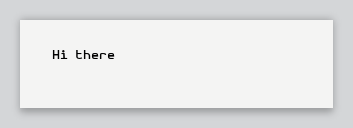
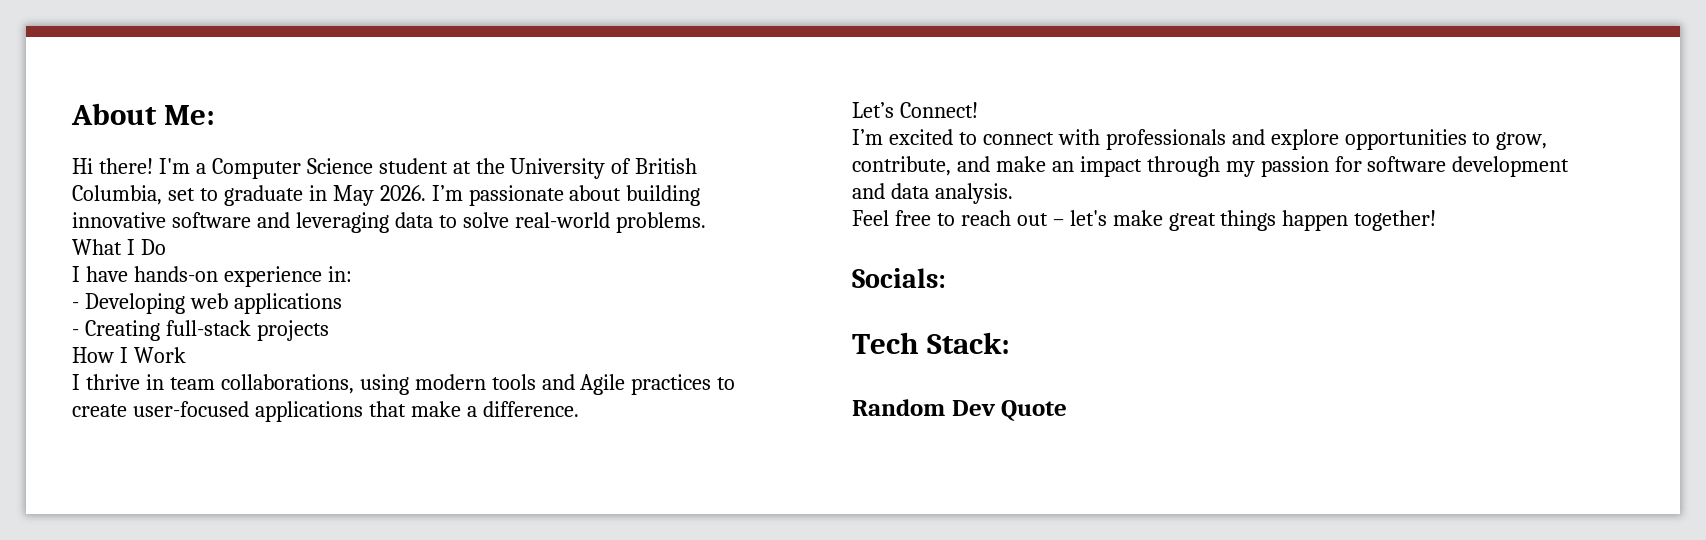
- Hi there
+ About Me:
+ Hi there! I'm a Computer Science student at the University of British Columbia, set to graduate in May 2026. I’m passionate about building innovative software and leveraging data to solve real-world problems.
+ What I Do
+ I have hands-on experience in:
+ - Developing web applications
+ - Creating full-stack projects
+ How I Work
+ I thrive in team collaborations, using modern tools and Agile practices to create user-focused applications that make a difference.
+ Let’s Connect!
+ I’m excited to connect with professionals and explore opportunities to grow, contribute, and make an impact through my passion for software development and data analysis.
+ Feel free to reach out – let's make great things happen together!
+ Socials:
+ Tech Stack:
+ Random Dev Quote

